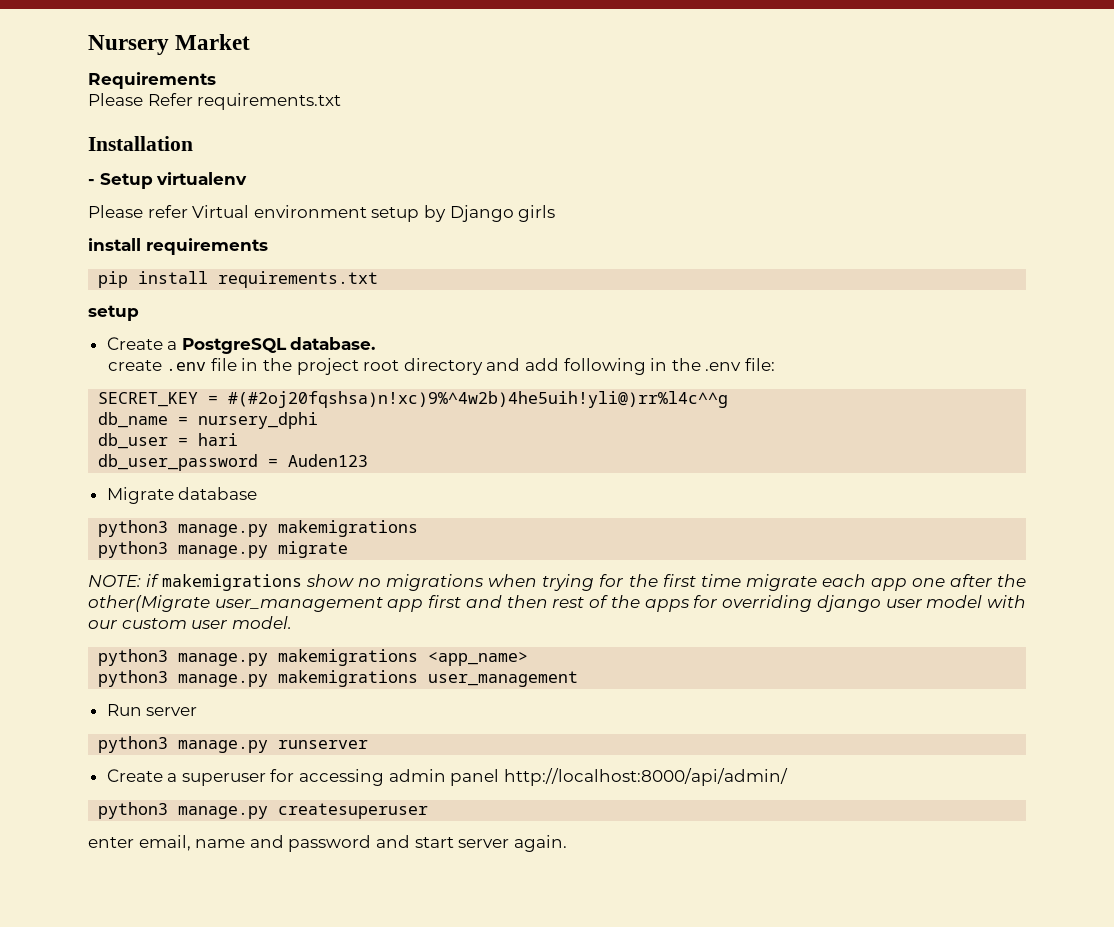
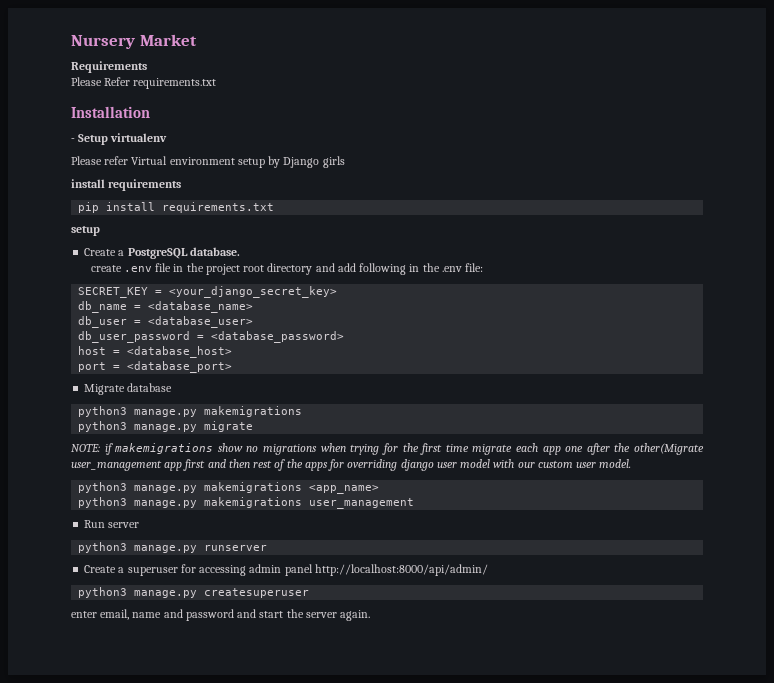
- SECRET_KEY = #(#2oj20fqshsa)n!xc)9%^4w2b)4he5uih!yli@)rr%l4c^^g
+ SECRET_KEY = <your_django_secret_key>
- db_name = nursery_dphi
+ db_name = <database_name>
- db_user = hari
+ db_user = <database_user>
- db_user_password = Auden123
+ db_user_password = <database_password>
+ host = <database_host>
+ port = <database_port>
- enter email, name and password and start server again.
+ enter email, name and password and start the server again.

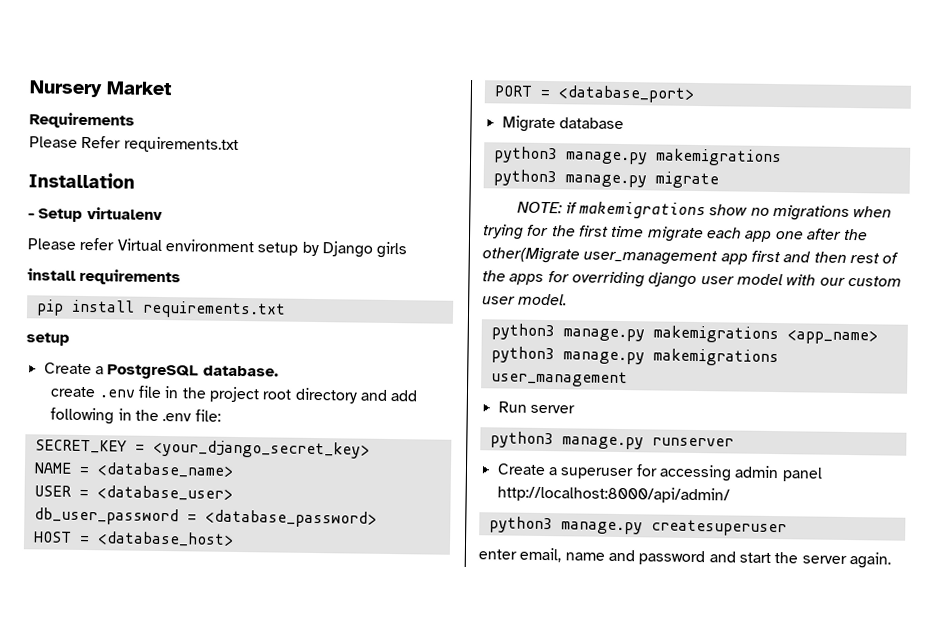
- db_name = <database_name>
+ NAME = <database_name>
- db_user = <database_user>
+ USER = <database_user>
- host = <database_host>
+ HOST = <database_host>
- port = <database_port>
+ PORT = <database_port>

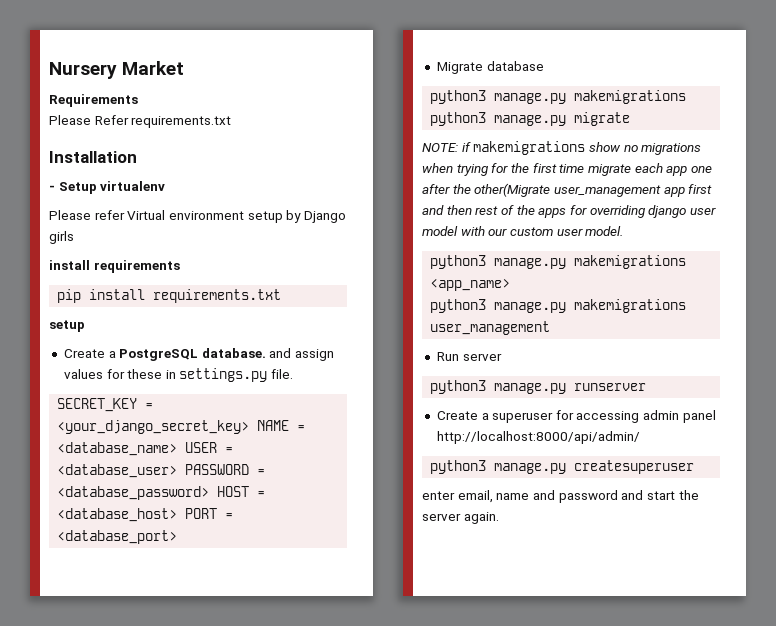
- Create a PostgreSQL database.
- create .env file in the project root directory and add following in the .env file:
+ Create a PostgreSQL database. and assign values for these in settings.py file.
- SECRET_KEY = <your_django_secret_key>
- NAME = <database_name>
- USER = <database_user>
- db_user_password = <database_password>
- HOST = <database_host>
- PORT = <database_port>
+ SECRET_KEY = <your_django_secret_key> NAME = <database_name> USER = <database_user> PASSWORD = <database_password> HOST = <database_host> PORT = <database_port>

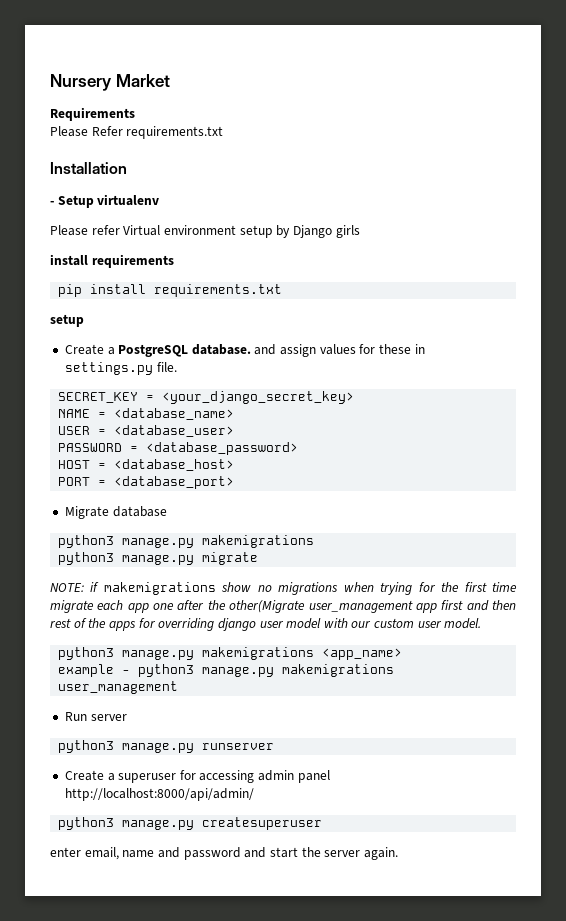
- SECRET_KEY = <your_django_secret_key> NAME = <database_name> USER = <database_user> PASSWORD = <database_password> HOST = <database_host> PORT = <database_port>
+ SECRET_KEY = <your_django_secret_key>
+ NAME = <database_name>
+ USER = <database_user>
+ PASSWORD = <database_password>
+ HOST = <database_host>
+ PORT = <database_port>
- python3 manage.py makemigrations user_management
+ example - python3 manage.py makemigrations user_management

